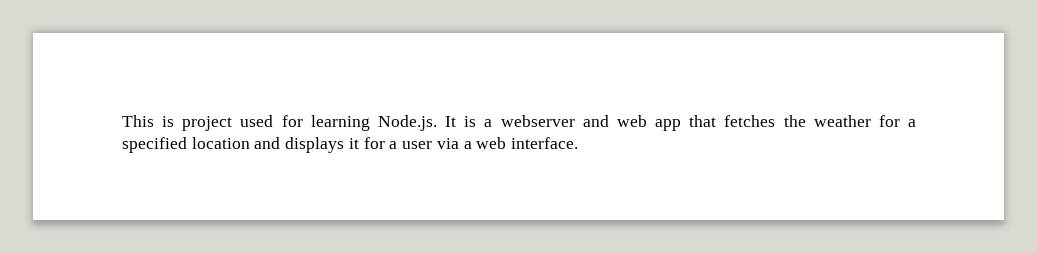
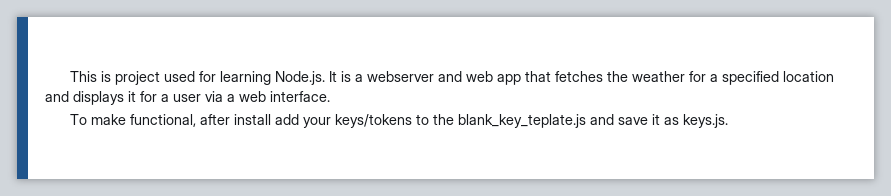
+ To make functional, after install add your keys/tokens to the blank_key_teplate.js and save it as keys.js.

